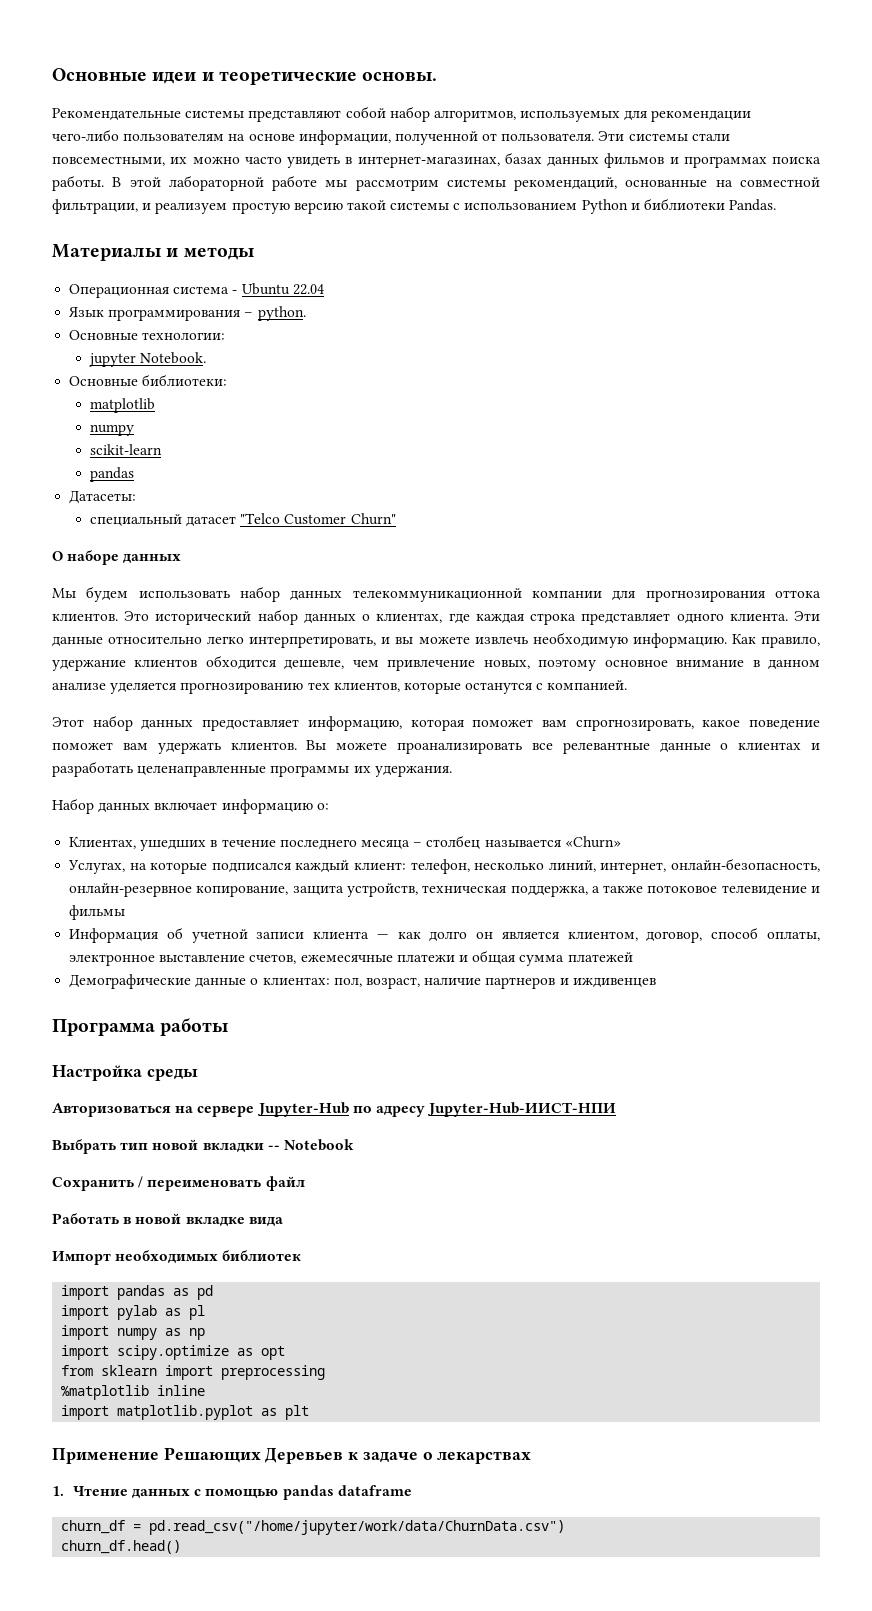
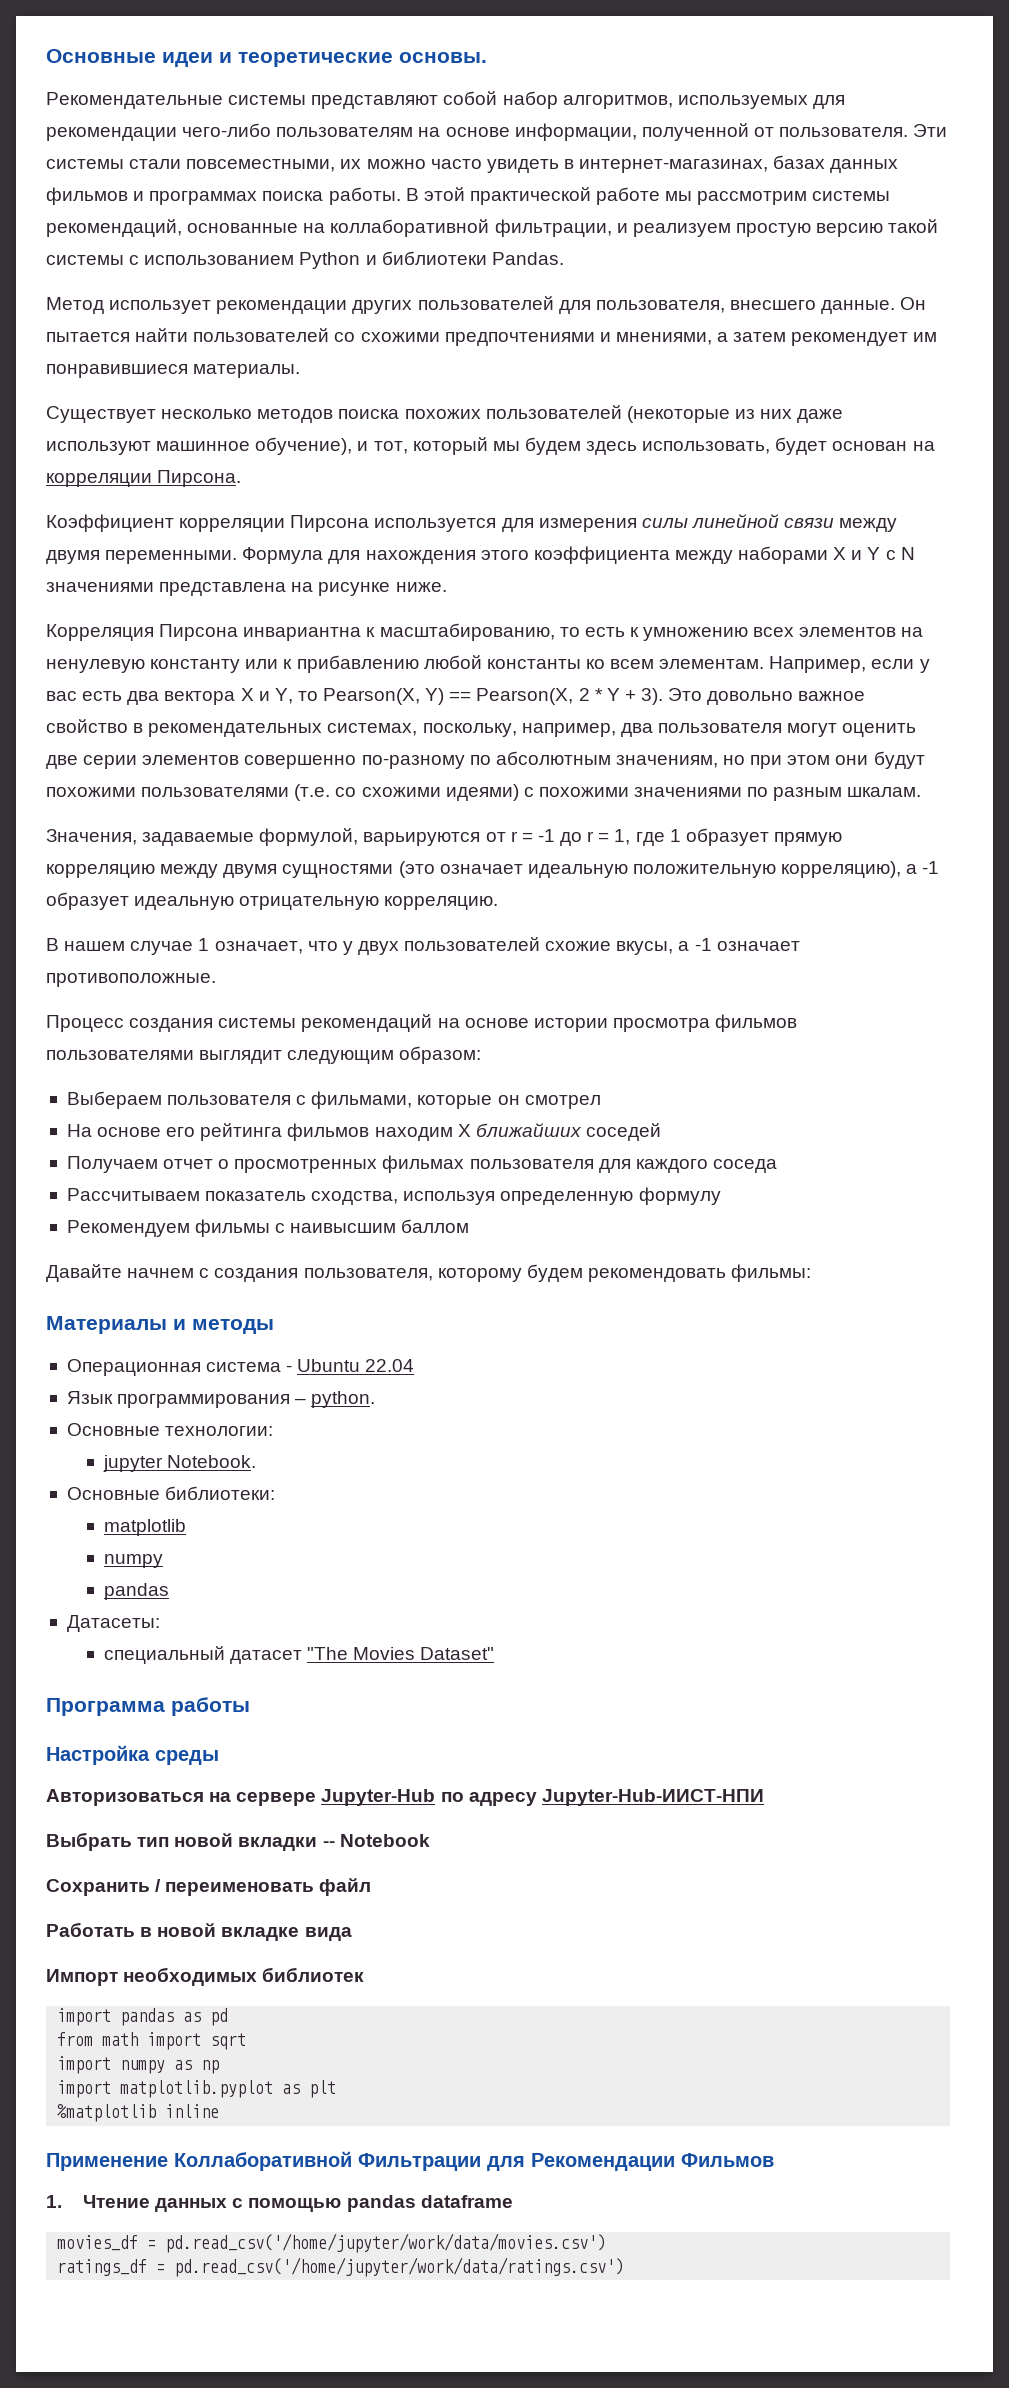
- В этой лабораторной работе мы рассмотрим системы рекомендаций, основанные на совместной фильтрации, и реализуем простую версию такой системы с использованием Python и библиотеки Pandas.
+ В этой практической работе мы рассмотрим системы рекомендаций, основанные на коллаборативной фильтрации, и реализуем простую версию такой системы с использованием Python и библиотеки Pandas.
+ Метод использует рекомендации других пользователей для пользователя, внесшего данные. Он пытается найти пользователей со схожими предпочтениями и мнениями, а затем рекомендует им понравившиеся материалы.
+ Существует несколько методов поиска похожих пользователей (некоторые из них даже используют машинное обучение), и тот, который мы будем здесь использовать, будет основан на корреляции Пирсона.
+ Коэффициент корреляции Пирсона используется для измерения силы линейной связи между двумя переменными. Формула для нахождения этого коэффициента между наборами X и Y с N значениями представлена на рисунке ниже.
+ Корреляция Пирсона инвариантна к масштабированию, то есть к умножению всех элементов на ненулевую константу или к прибавлению любой константы ко всем элементам. Например, если у вас есть два вектора X и Y, то Pearson(X, Y) == Pearson(X, 2 * Y + 3). Это довольно важное свойство в рекомендательных системах, поскольку, например, два пользователя могут оценить две серии элементов совершенно по-разному по абсолютным значениям, но при этом они будут похожими пользователями (т.е. со схожими идеями) с похожими значениями по разным шкалам.
+ Значения, задаваемые формулой, варьируются от r = -1 до r = 1, где 1 образует прямую корреляцию между двумя сущностями (это означает идеальную положительную корреляцию), а -1 образует идеальную отрицательную корреляцию.
+ В нашем случае 1 означает, что у двух пользователей схожие вкусы, а -1 означает противоположные.
+ Процесс создания системы рекомендаций на основе истории просмотра фильмов пользователями выглядит следующим образом:
+ Выбераем пользователя с фильмами, которые он смотрел
+ На основе его рейтинга фильмов находим X ближайших соседей
+ Получаем отчет о просмотренных фильмах пользователя для каждого соседа
+ Рассчитываем показатель сходства, используя определенную формулу
+ Рекомендуем фильмы с наивысшим баллом
+ Давайте начнем с создания пользователя, которому будем рекомендовать фильмы:
- scikit-learn
- специальный датасет "Telco Customer Churn"
- О наборе данных
- Мы будем использовать набор данных телекоммуникационной компании для прогнозирования оттока клиентов. Это исторический набор данных о клиентах, где каждая строка представляет одного клиента. Эти данные относительно легко интерпретировать, и вы можете извлечь необходимую информацию. Как правило, удержание клиентов обходится дешевле, чем привлечение новых, поэтому основное внимание в данном анализе уделяется прогнозированию тех клиентов, которые останутся с компанией.
- Этот набор данных предоставляет информацию, которая поможет вам спрогнозировать, какое поведение поможет вам удержать клиентов. Вы можете проанализировать все релевантные данные о клиентах и разработать целенаправленные программы их удержания.
- Набор данных включает информацию о:
- Клиентах, ушедших в течение последнего месяца – столбец называется «Churn»
- Услугах, на которые подписался каждый клиент: телефон, несколько линий, интернет, онлайн-безопасность, онлайн-резервное копирование, защита устройств, техническая поддержка, а также потоковое телевидение и фильмы
- Информация об учетной записи клиента — как долго он является клиентом, договор, способ оплаты, электронное выставление счетов, ежемесячные платежи и общая сумма платежей
- Демографические данные о клиентах: пол, возраст, наличие партнеров и иждивенцев
+ специальный датасет "The Movies Dataset"
- import pylab as pl
+ from math import sqrt
- import scipy.optimize as opt
- from sklearn import preprocessing
+ import matplotlib.pyplot as plt
  %matplotlib inline
- import matplotlib.pyplot as plt
- Применение Решающих Деревьев к задаче о лекарствах
+ Применение Коллаборативной Фильтрации для Рекомендации Фильмов
- churn_df = pd.read_csv("/home/jupyter/work/data/ChurnData.csv")
- churn_df.head()
+ movies_df = pd.read_csv('/home/jupyter/work/data/movies.csv')
+ ratings_df = pd.read_csv('/home/jupyter/work/data/ratings.csv')

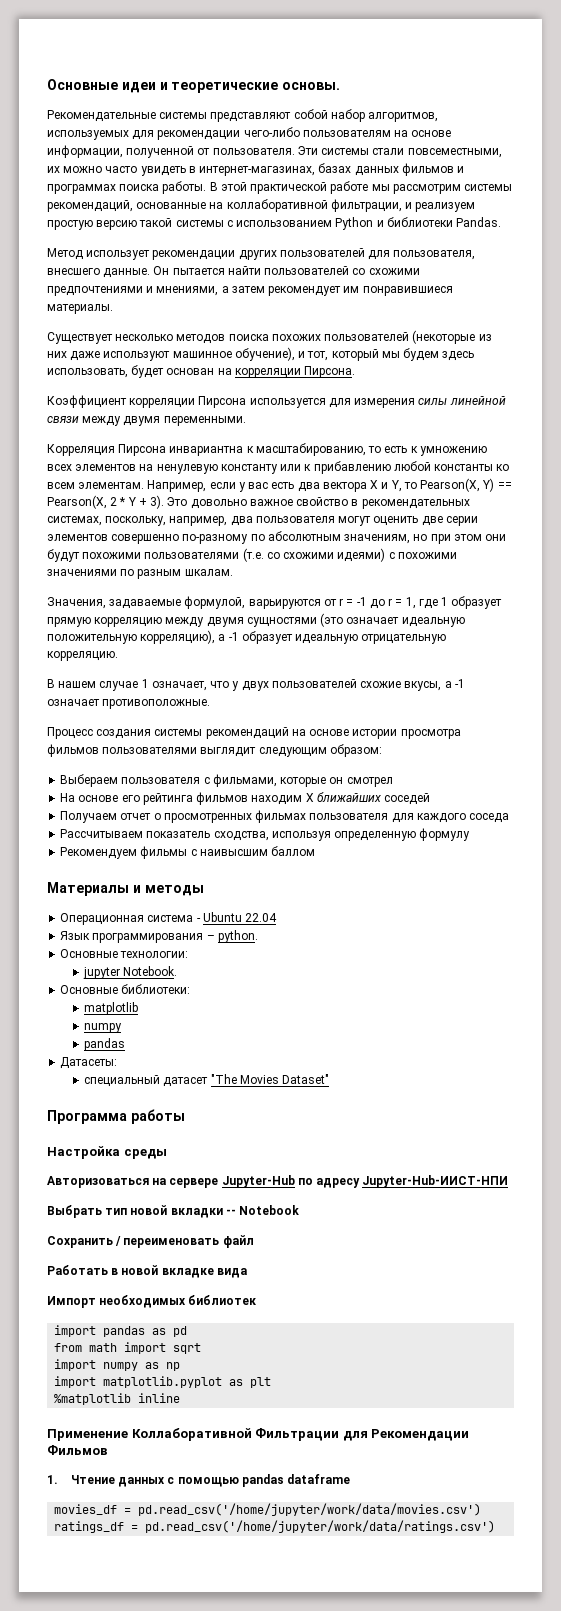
- Формула для нахождения этого коэффициента между наборами X и Y с N значениями представлена на рисунке ниже.
- Давайте начнем с создания пользователя, которому будем рекомендовать фильмы:

